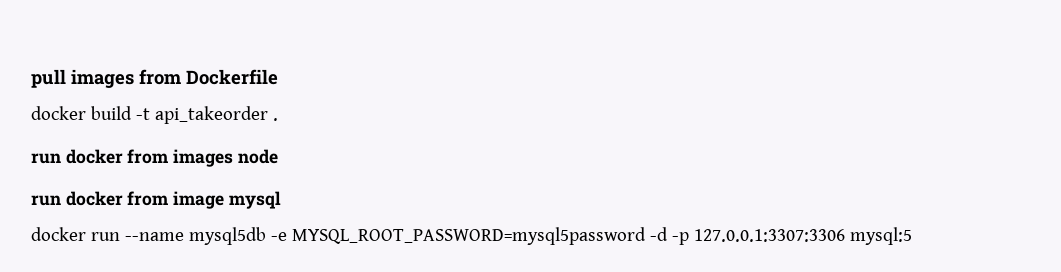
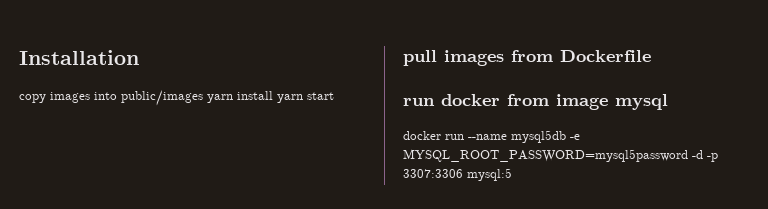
+ Installation
+ copy images into public/images yarn install yarn start
  pull images from Dockerfile
- docker build -t api_takeorder .
- run docker from images node
- docker run --name mysql5db -e MYSQL_ROOT_PASSWORD=mysql5password -d -p 127.0.0.1:3307:3306 mysql:5
+ docker run --name mysql5db -e MYSQL_ROOT_PASSWORD=mysql5password -d -p 3307:3306 mysql:5

